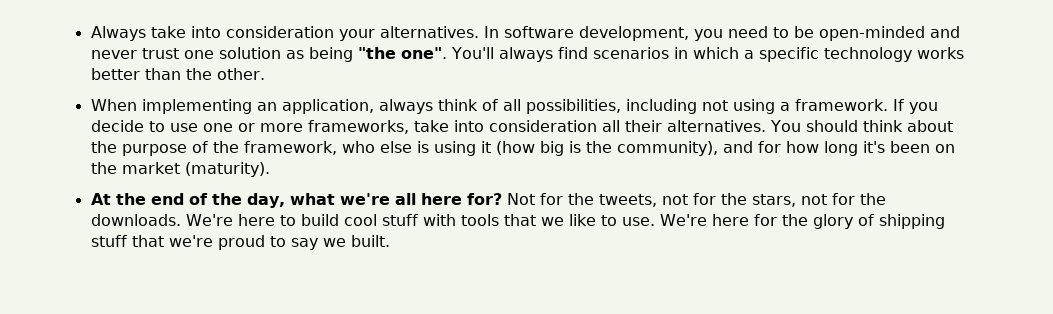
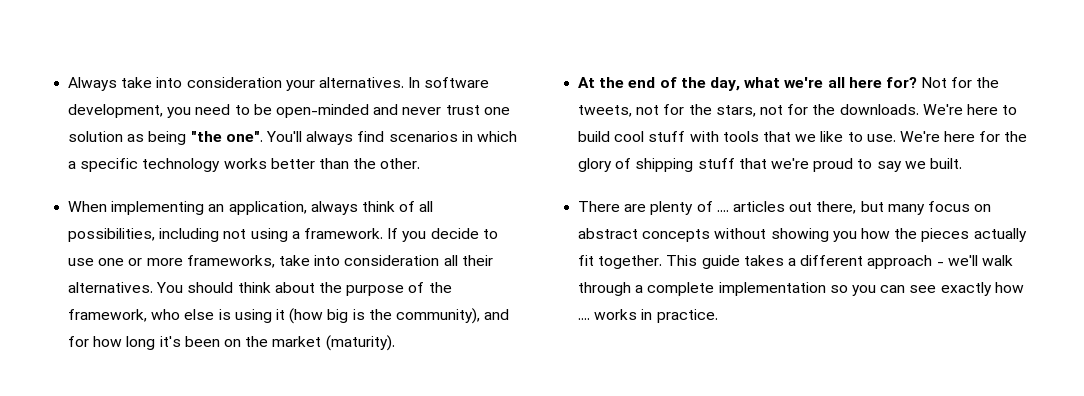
+ There are plenty of .... articles out there, but many focus on abstract concepts without showing you how the pieces actually fit together. This guide takes a different approach - we'll walk through a complete implementation so you can see exactly how .... works in practice.

